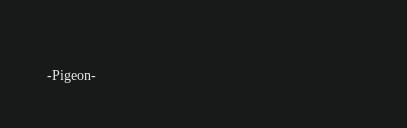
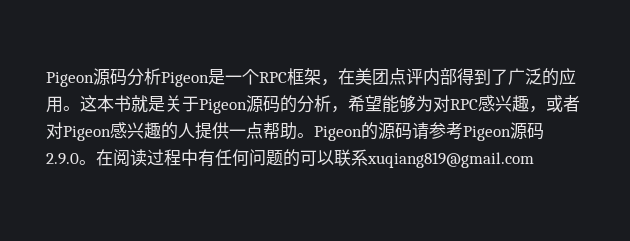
- -Pigeon-
+ Pigeon源码分析Pigeon是一个RPC框架，在美团点评内部得到了广泛的应用。这本书就是关于Pigeon源码的分析，希望能够为对RPC感兴趣，或者对Pigeon感兴趣的人提供一点帮助。Pigeon的源码请参考Pigeon源码2.9.0。在阅读过程中有任何问题的可以联系xuqiang819@gmail.com

